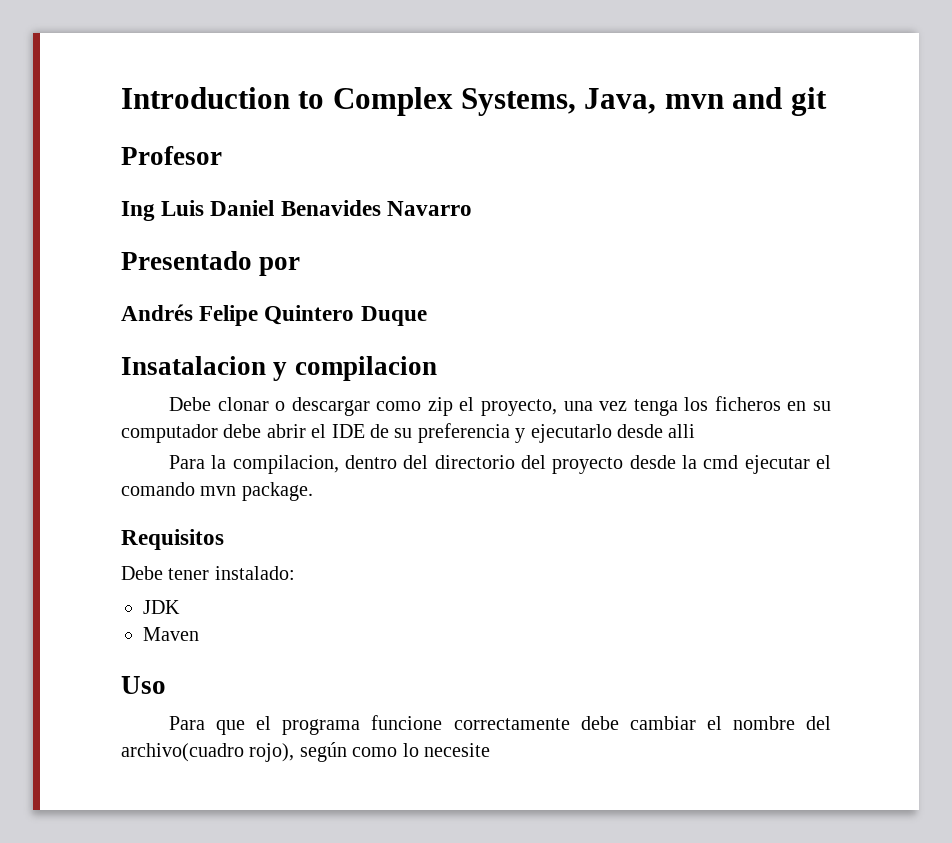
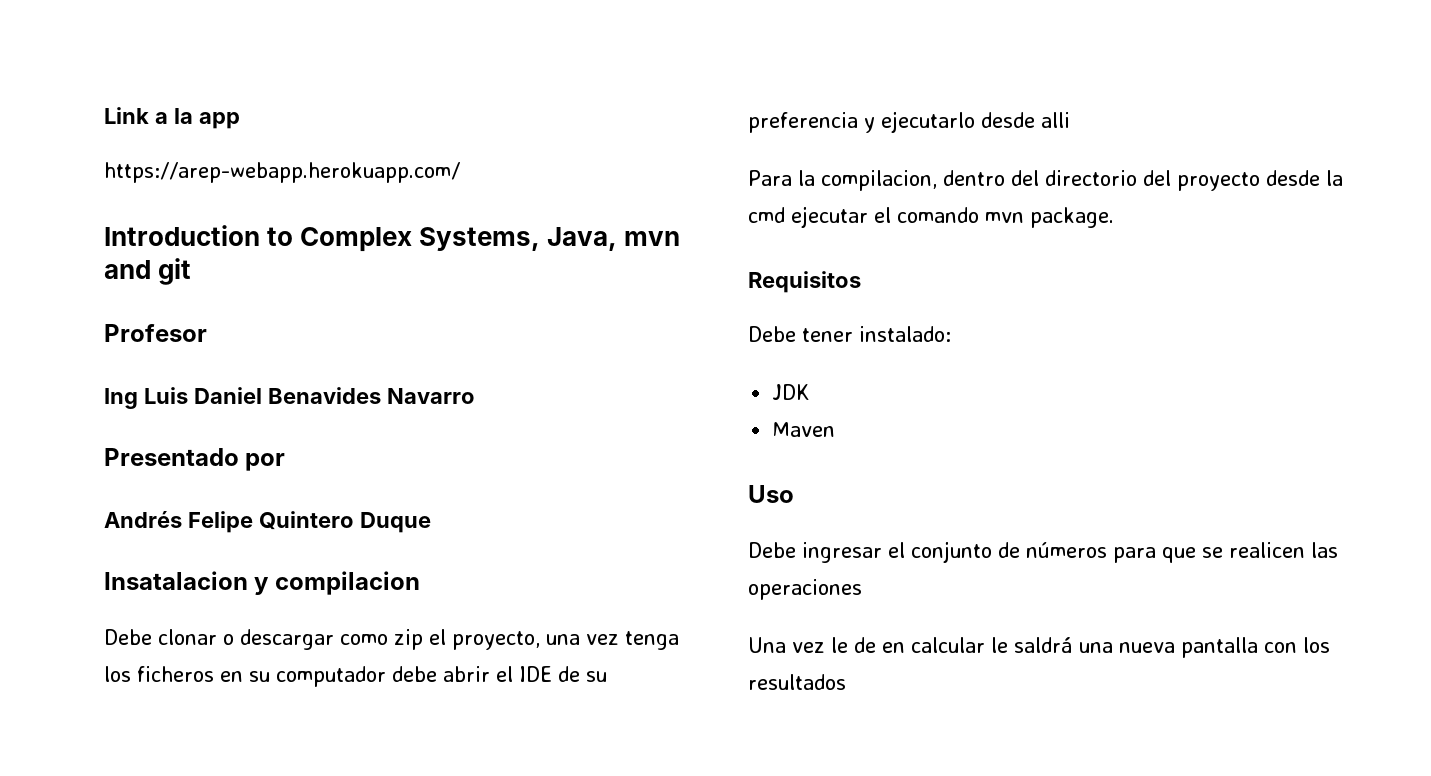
+ Link a la app
+ https://arep-webapp.herokuapp.com/
- Para que el programa funcione correctamente debe cambiar el nombre del archivo(cuadro rojo), según como lo necesite
+ Debe ingresar el conjunto de números para que se realicen las operaciones
+ Una vez le de en calcular le saldrá una nueva pantalla con los resultados

